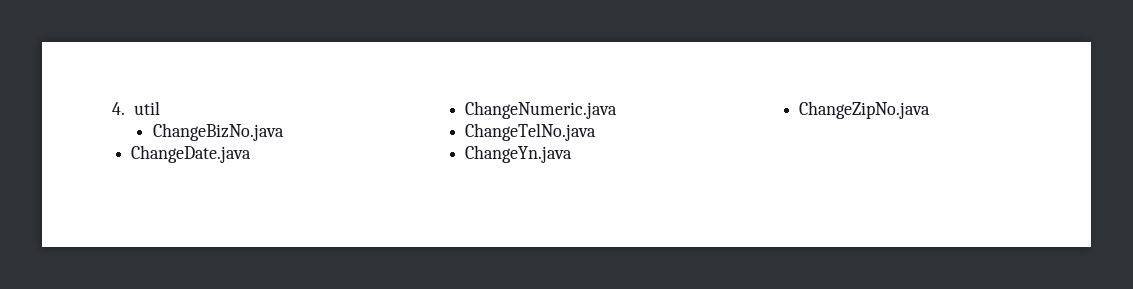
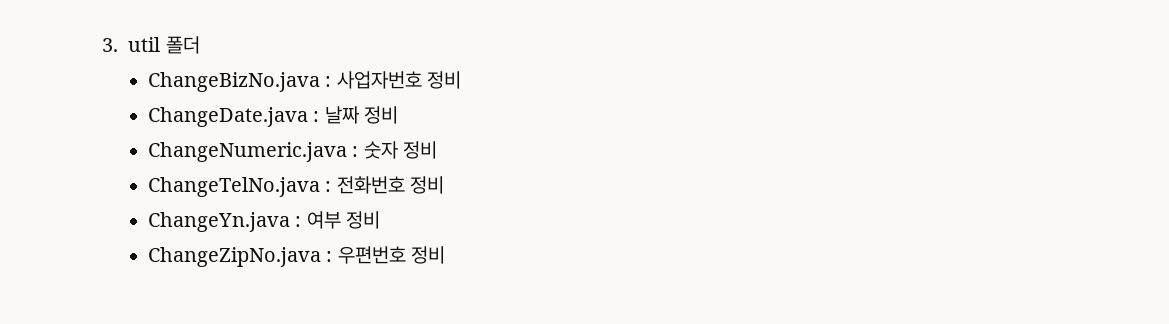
- 4. util
+ 3. util 폴더
- ChangeBizNo.java
- ChangeDate.java
- ChangeNumeric.java
- ChangeTelNo.java
- ChangeYn.java
- ChangeZipNo.java
+ ChangeBizNo.java : 사업자번호 정비
+ ChangeDate.java : 날짜 정비
+ ChangeNumeric.java : 숫자 정비
+ ChangeTelNo.java : 전화번호 정비
+ ChangeYn.java : 여부 정비
+ ChangeZipNo.java : 우편번호 정비

